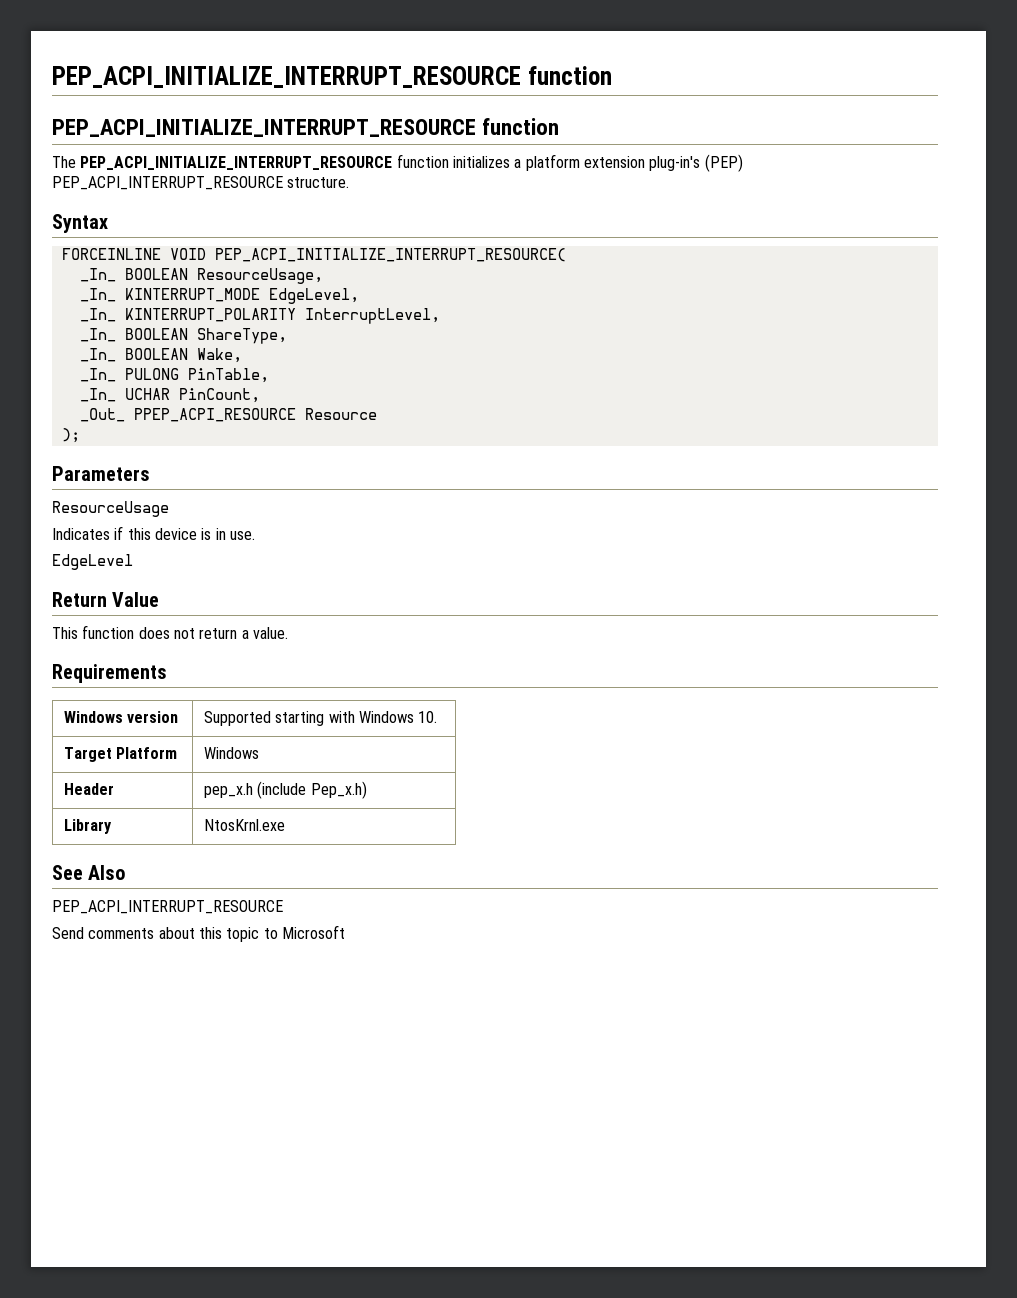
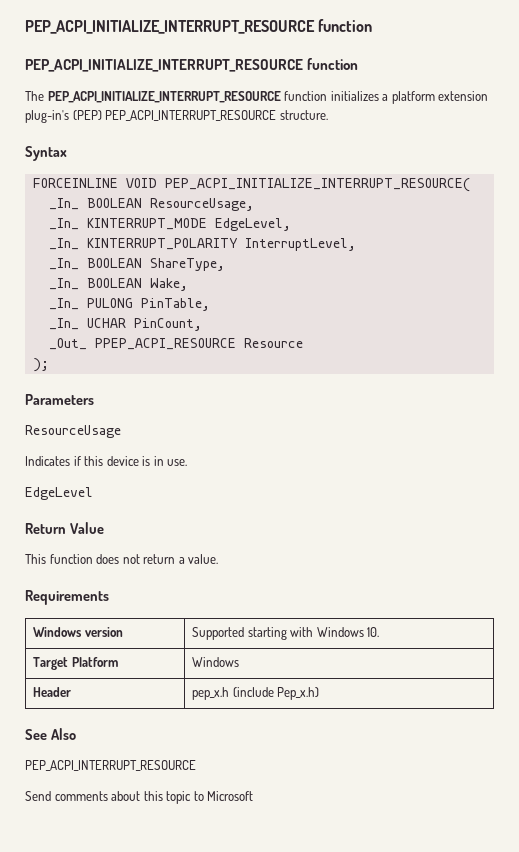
- Library | NtosKrnl.exe

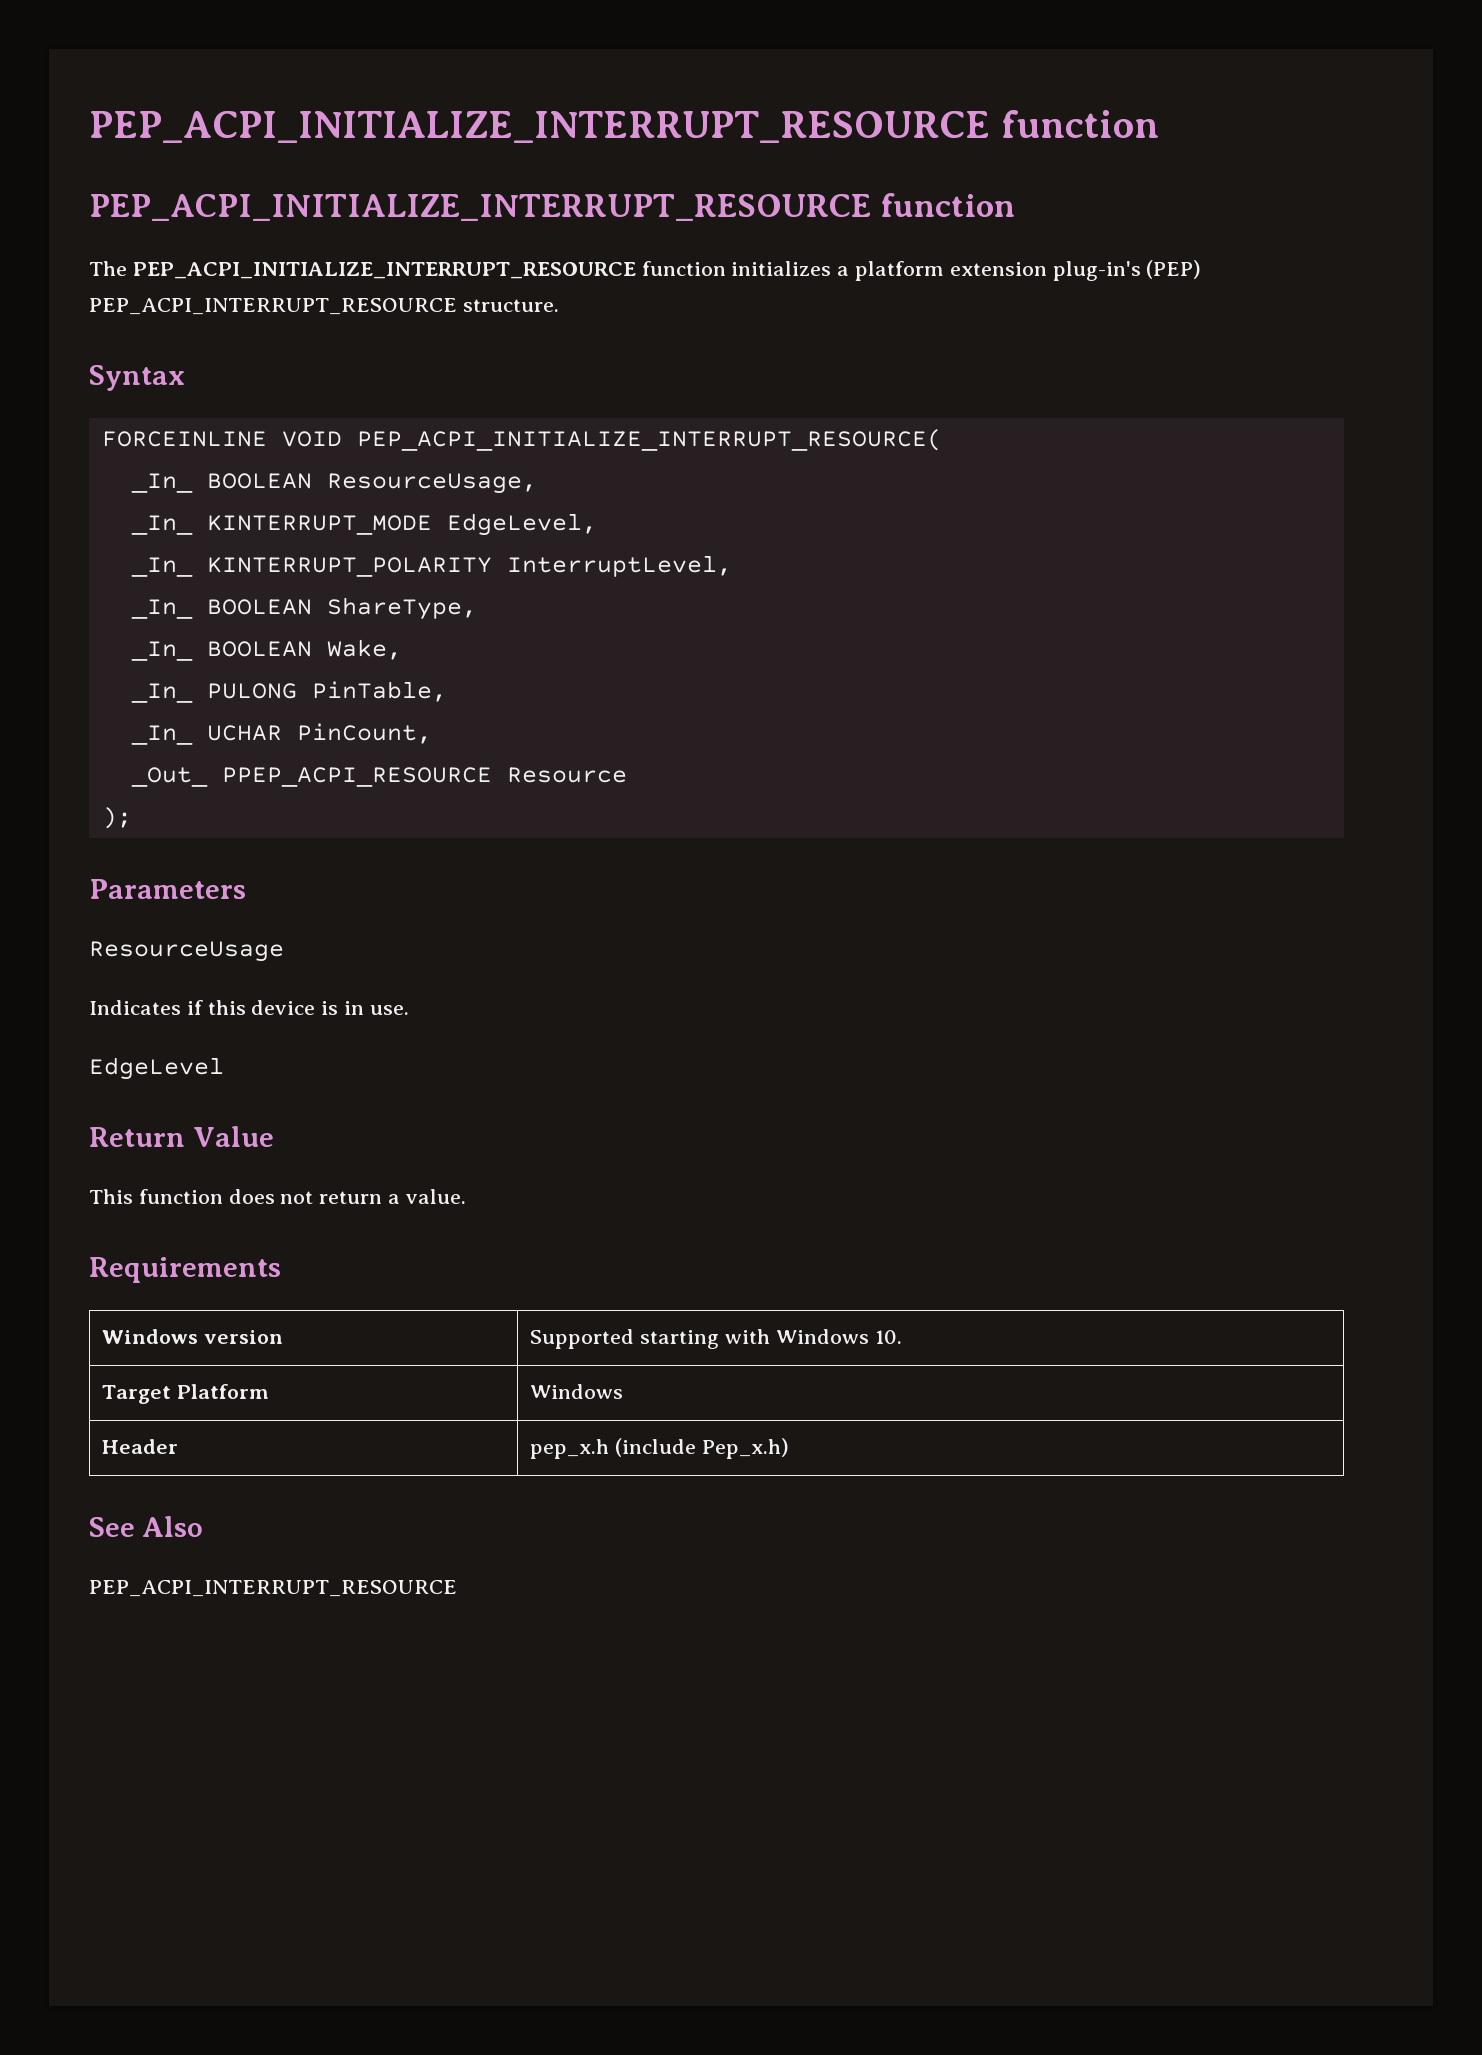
- Send comments about this topic to Microsoft

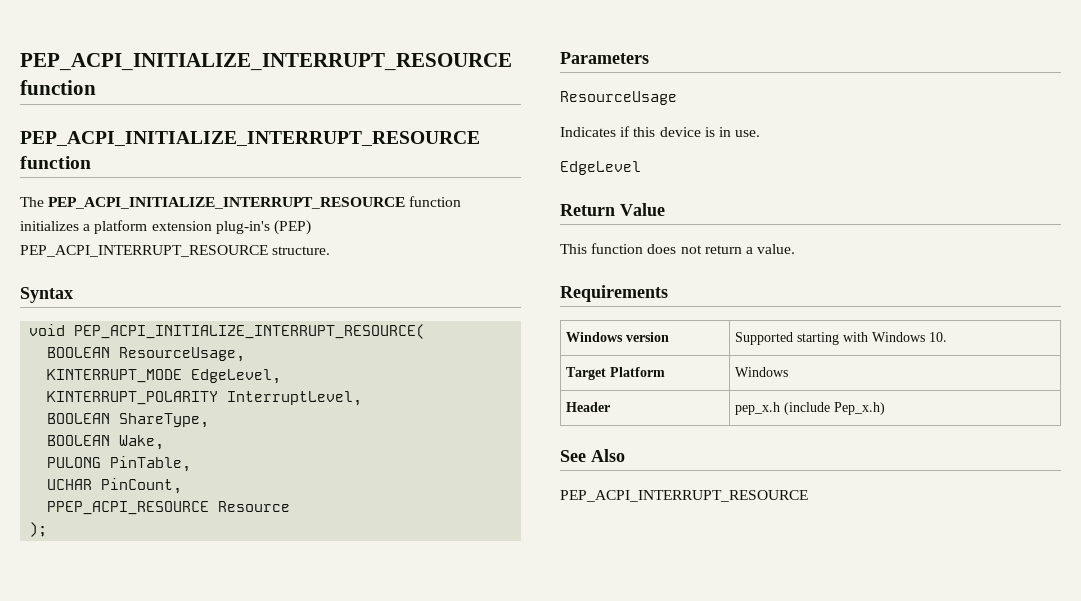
- FORCEINLINE VOID PEP_ACPI_INITIALIZE_INTERRUPT_RESOURCE(
+ void PEP_ACPI_INITIALIZE_INTERRUPT_RESOURCE(
- _In_ BOOLEAN ResourceUsage,
+ BOOLEAN ResourceUsage,
- _In_ KINTERRUPT_MODE EdgeLevel,
+ KINTERRUPT_MODE EdgeLevel,
- _In_ KINTERRUPT_POLARITY InterruptLevel,
+ KINTERRUPT_POLARITY InterruptLevel,
- _In_ BOOLEAN ShareType,
+ BOOLEAN ShareType,
- _In_ BOOLEAN Wake,
+ BOOLEAN Wake,
- _In_ PULONG PinTable,
+ PULONG PinTable,
- _In_ UCHAR PinCount,
+ UCHAR PinCount,
- _Out_ PPEP_ACPI_RESOURCE Resource
+ PPEP_ACPI_RESOURCE Resource

